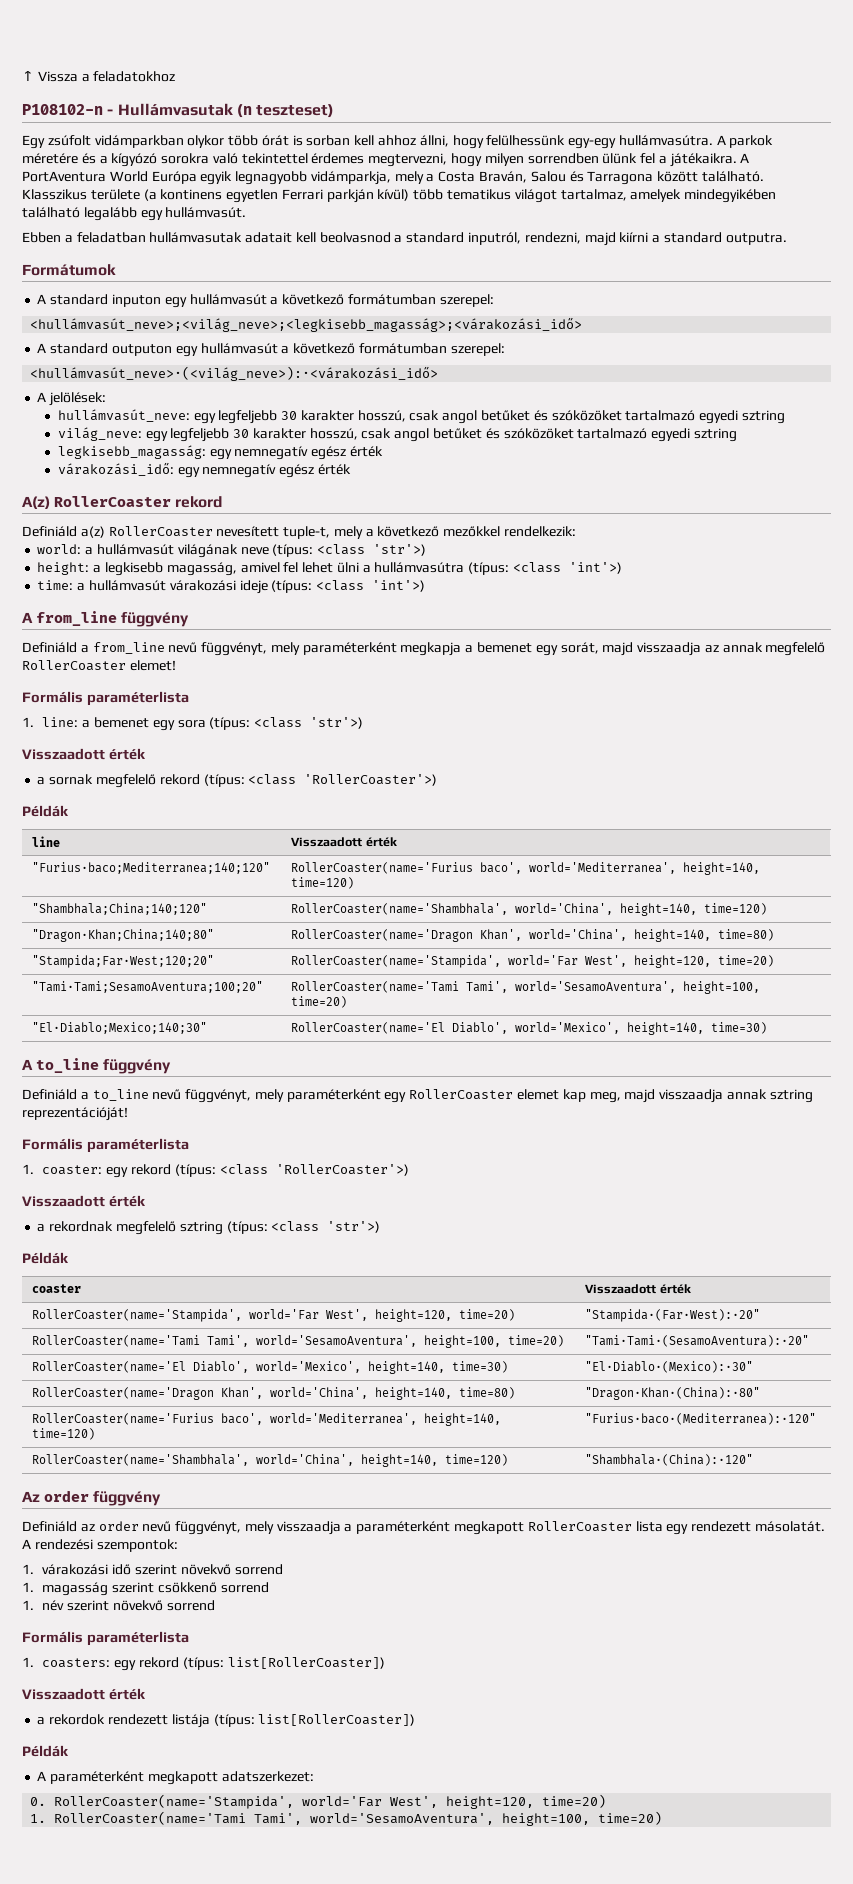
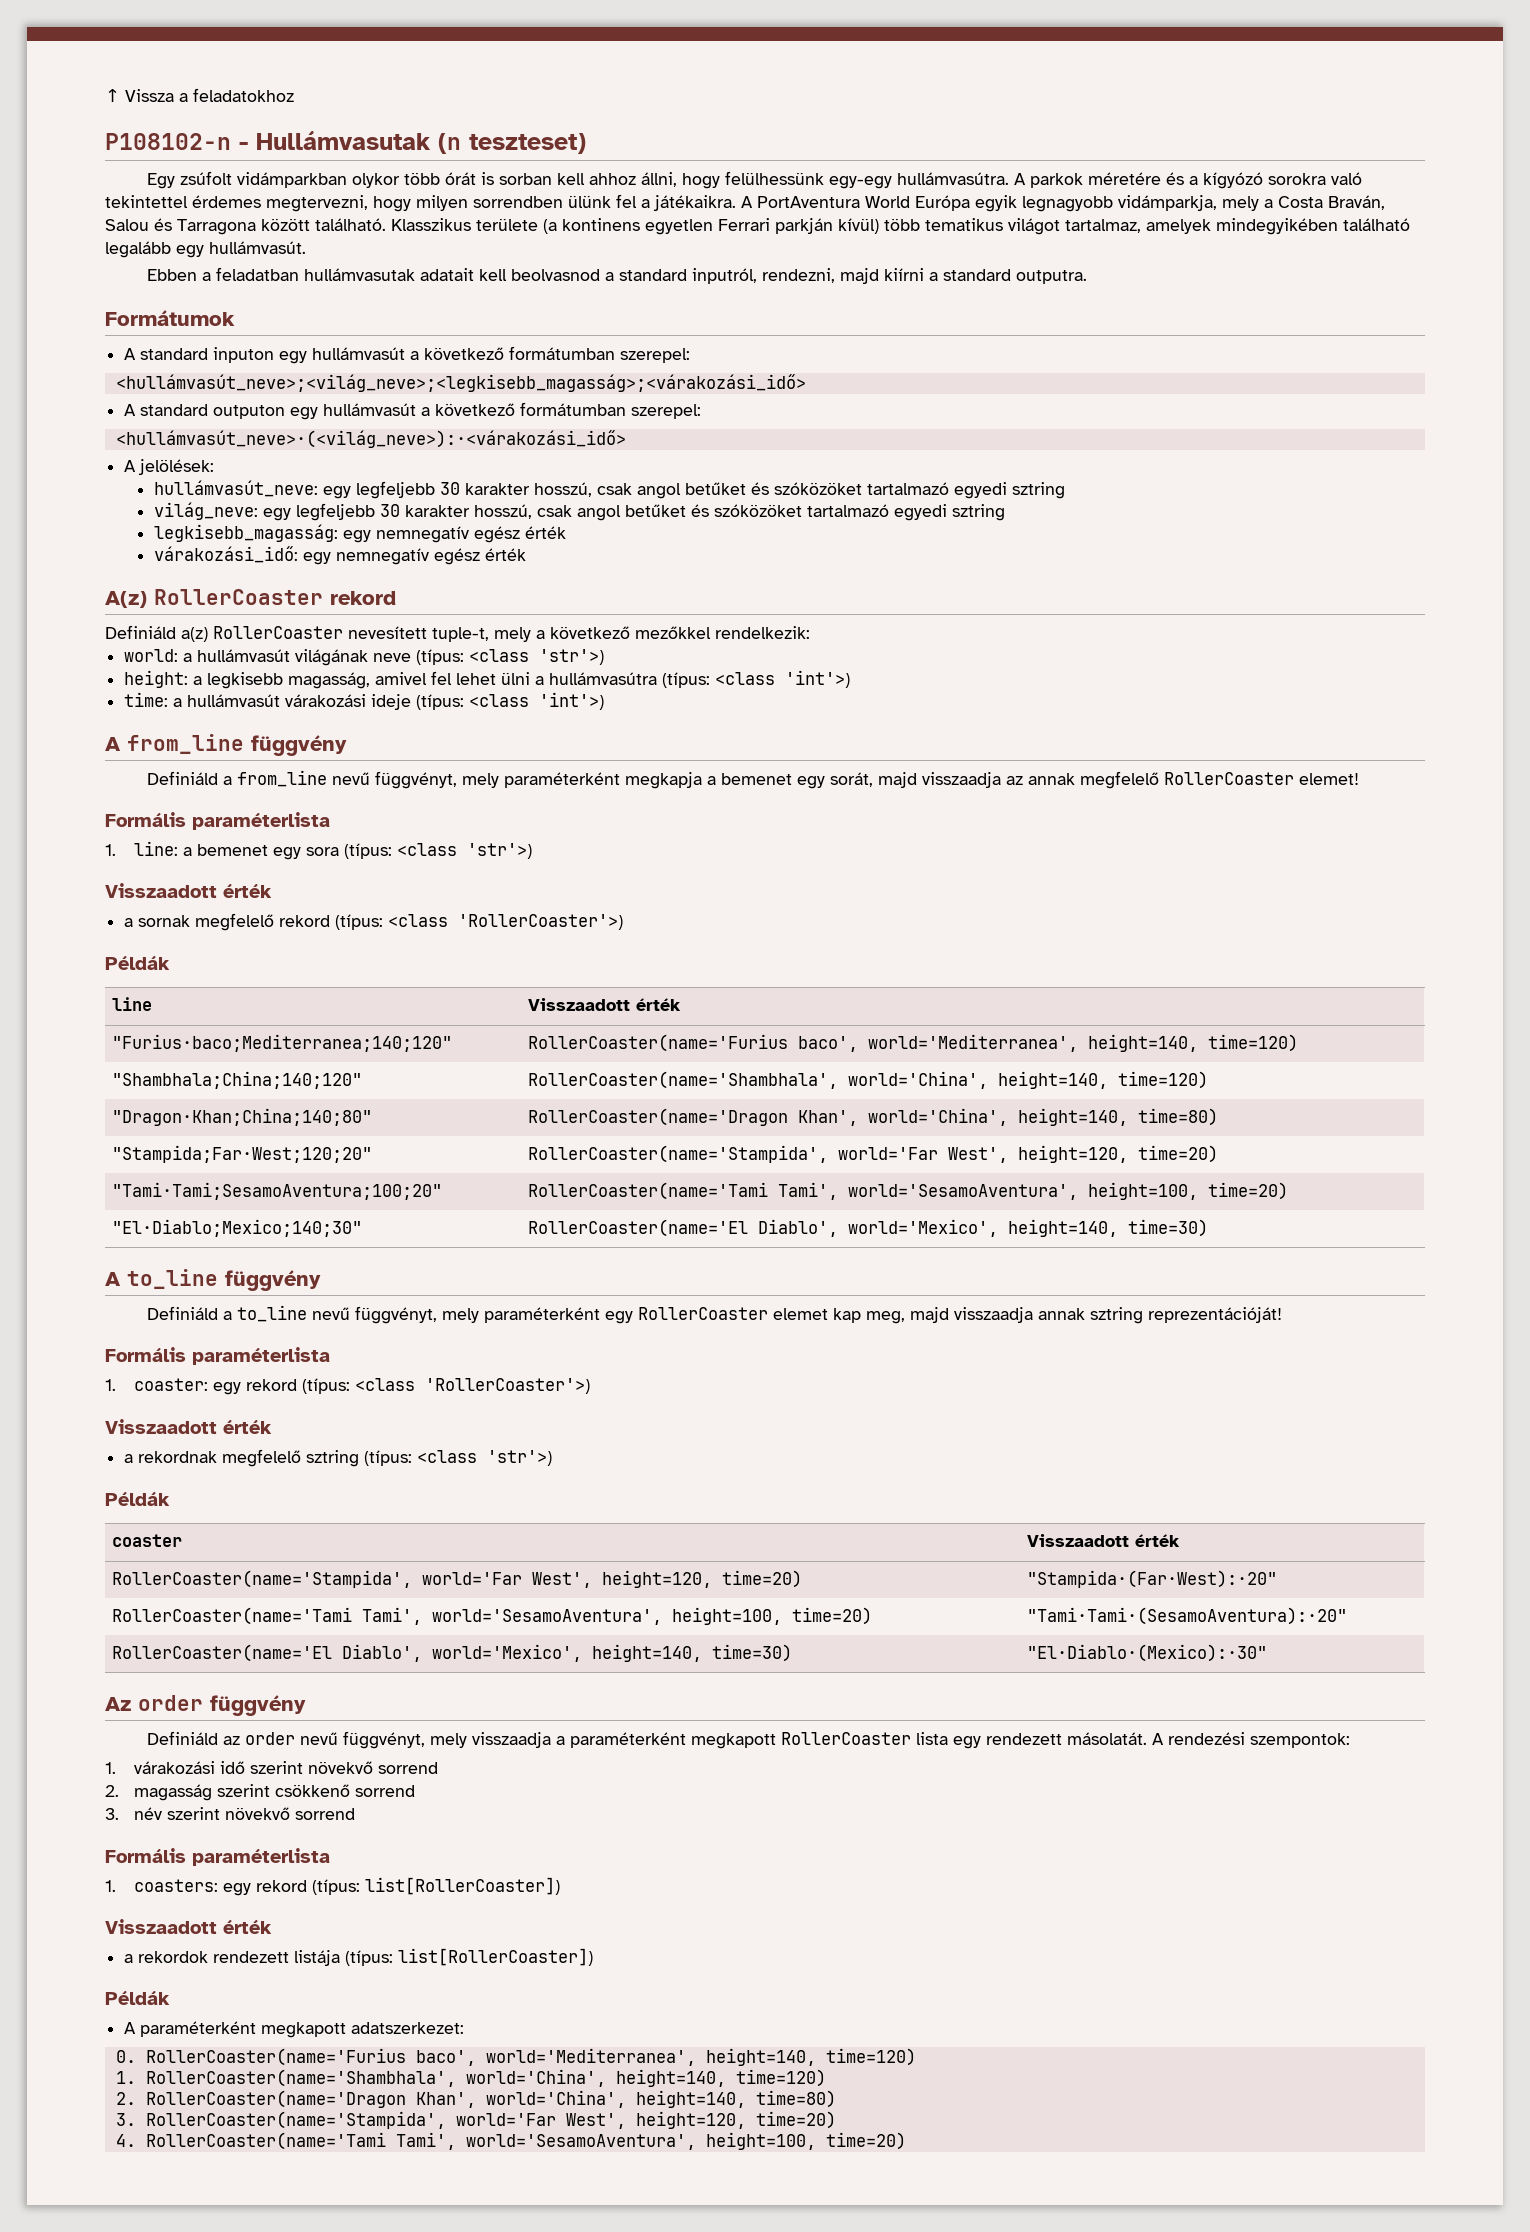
- RollerCoaster(name='Dragon Khan', world='China', height=140, time=80) | "Dragon·Khan·(China):·80"
- RollerCoaster(name='Furius baco', world='Mediterranea', height=140, time=120) | "Furius·baco·(Mediterranea):·120"
- RollerCoaster(name='Shambhala', world='China', height=140, time=120) | "Shambhala·(China):·120"
- 1. magasság szerint csökkenő sorrend
+ 2. magasság szerint csökkenő sorrend
- 1. név szerint növekvő sorrend
+ 3. név szerint növekvő sorrend
- 0. RollerCoaster(name='Stampida', world='Far West', height=120, time=20)
- 1. RollerCoaster(name='Tami Tami', world='SesamoAventura', height=100, time=20)
+ 0. RollerCoaster(name='Furius baco', world='Mediterranea', height=140, time=120)
+ 1. RollerCoaster(name='Shambhala', world='China', height=140, time=120)
+ 2. RollerCoaster(name='Dragon Khan', world='China', height=140, time=80)
+ 3. RollerCoaster(name='Stampida', world='Far West', height=120, time=20)
+ 4. RollerCoaster(name='Tami Tami', world='SesamoAventura', height=100, time=20)

